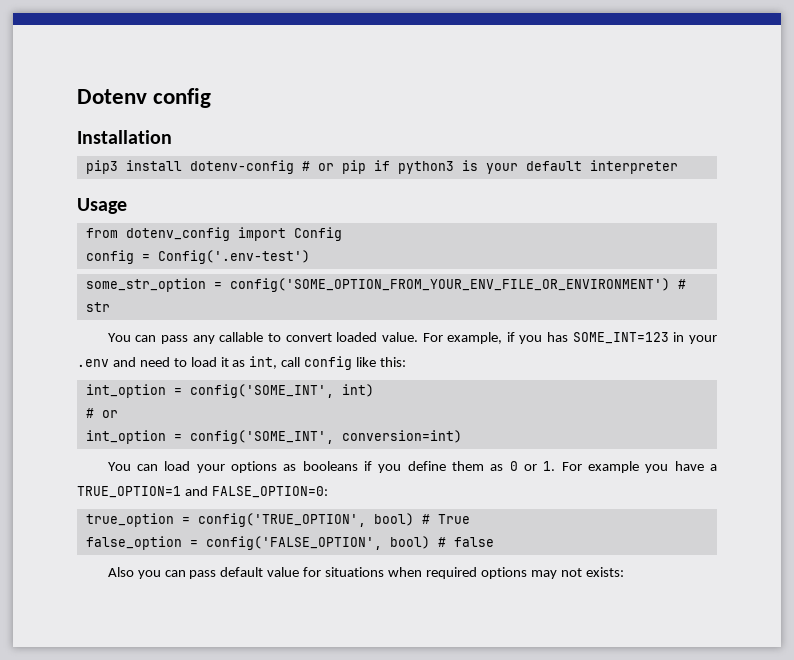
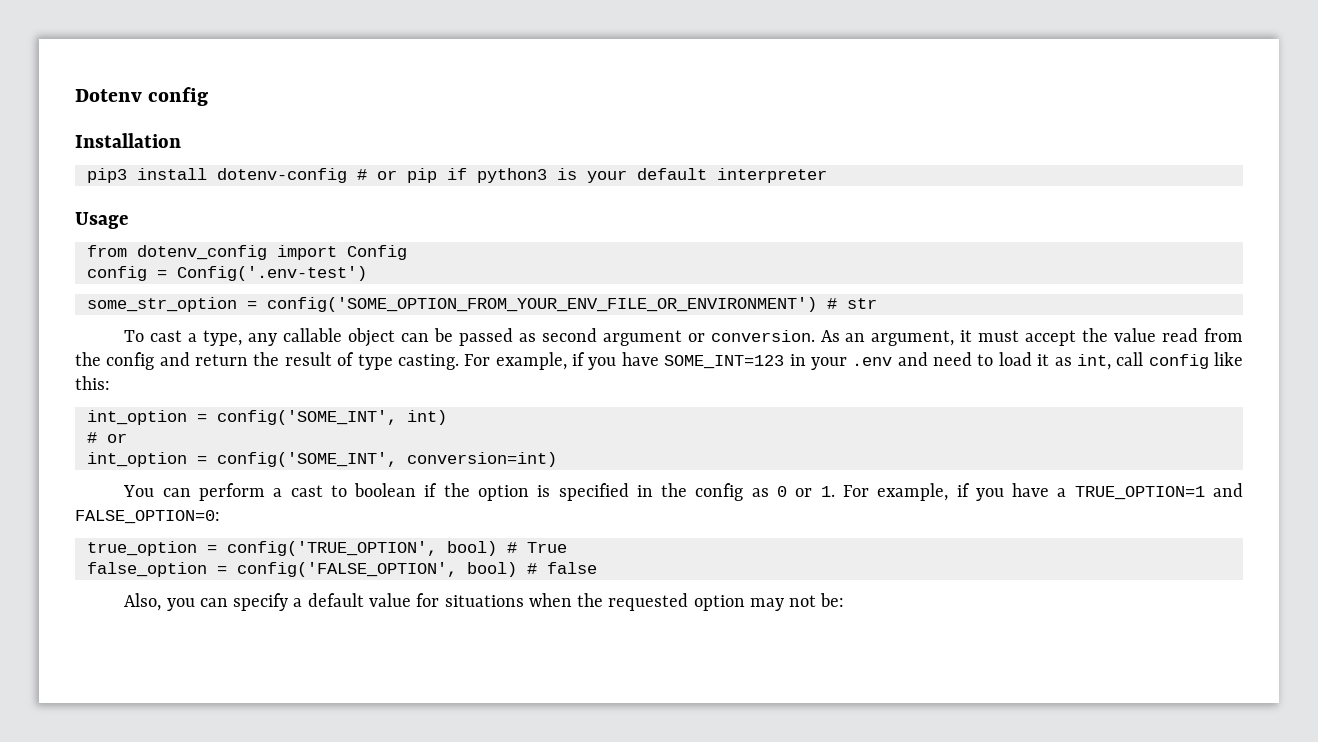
- You can pass any callable to convert loaded value. For example, if you has SOME_INT=123 in your .env and need to load it as int, call config like this:
+ To cast a type, any callable object can be passed as second argument or conversion. As an argument, it must accept the value read from the config and return the result of type casting. For example, if you have SOME_INT=123 in your .env and need to load it as int, call config like this:
- You can load your options as booleans if you define them as 0 or 1. For example you have a TRUE_OPTION=1 and FALSE_OPTION=0:
+ You can perform a cast to boolean if the option is specified in the config as 0 or 1. For example, if you have a TRUE_OPTION=1 and FALSE_OPTION=0:
- Also you can pass default value for situations when required options may not exists:
+ Also, you can specify a default value for situations when the requested option may not be:

